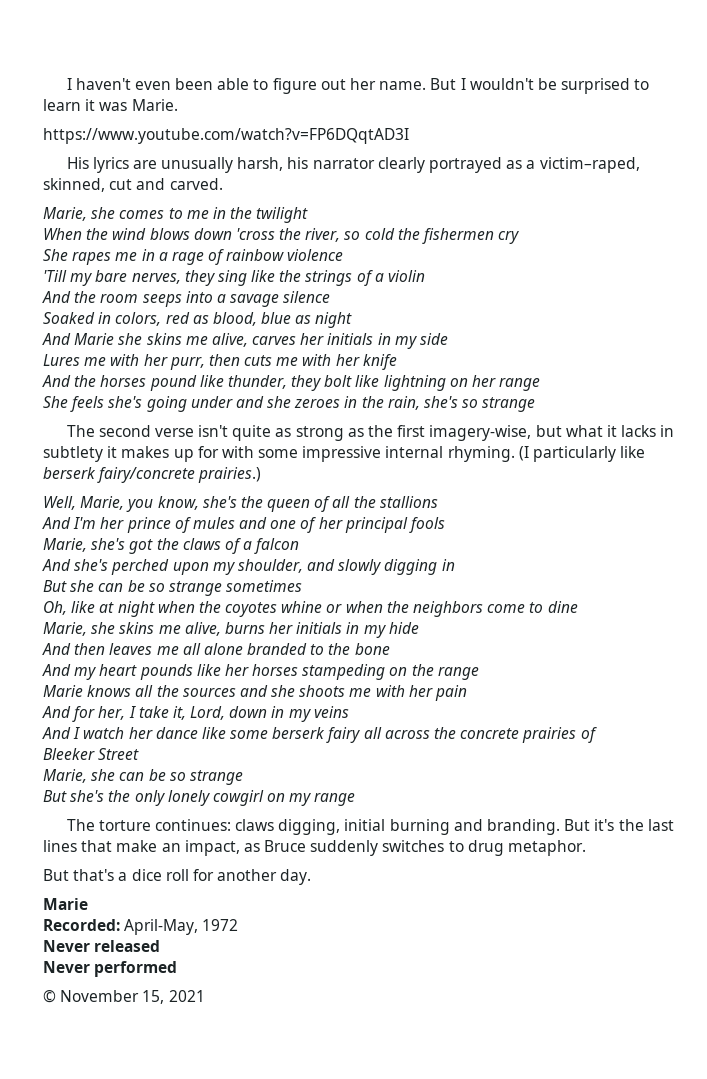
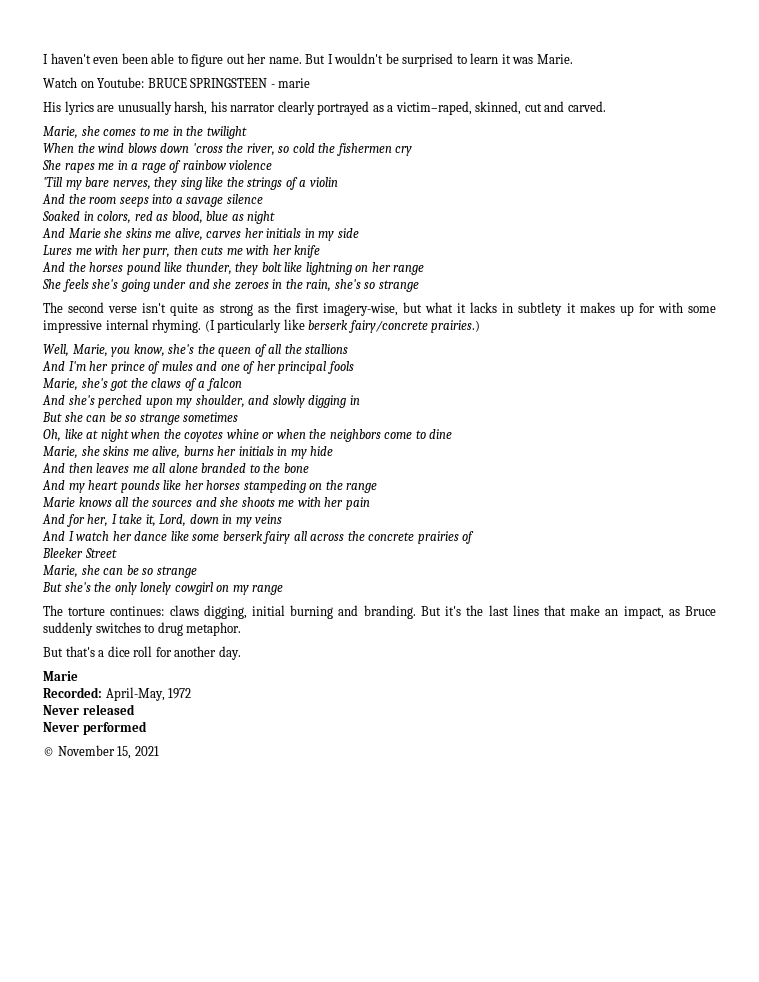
- https://www.youtube.com/watch?v=FP6DQqtAD3I
+ Watch on Youtube: BRUCE SPRINGSTEEN - marie

